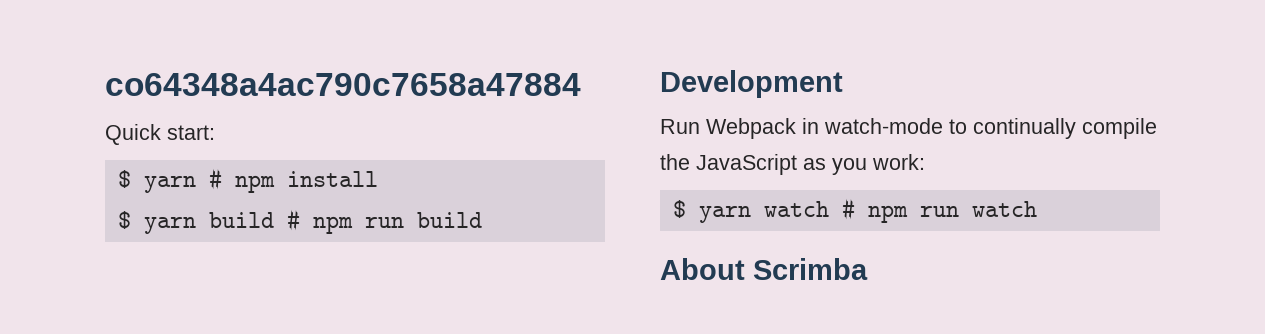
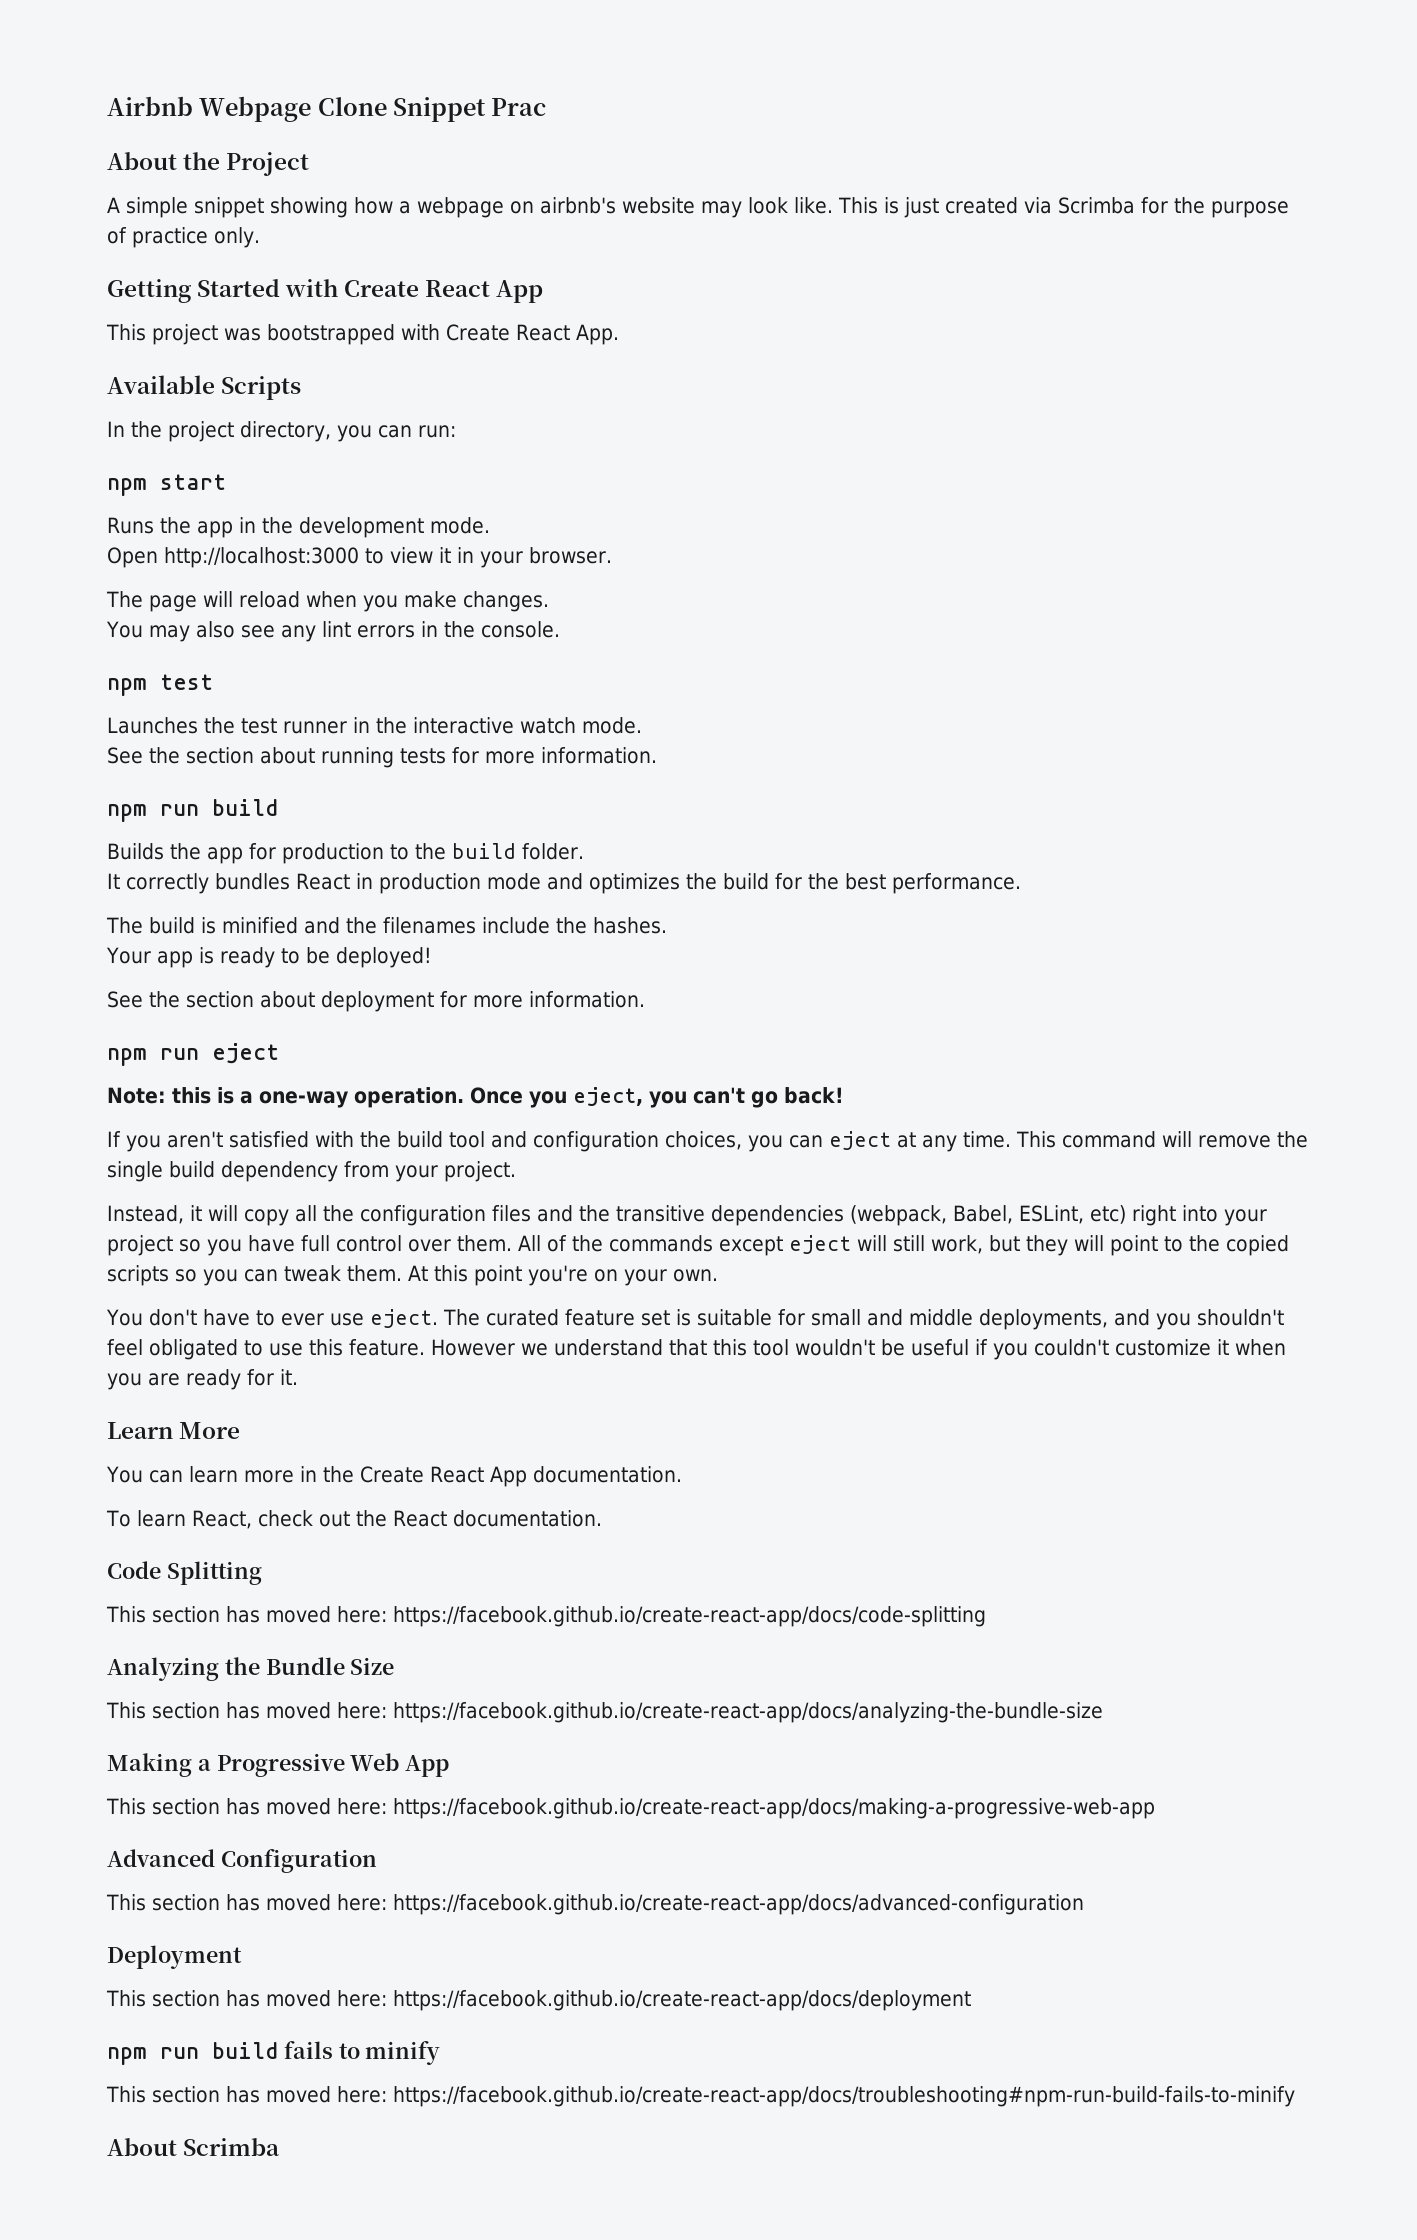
- co64348a4ac790c7658a47884
- Quick start:
- $ yarn # npm install
- $ yarn build # npm run build
- Development
- Run Webpack in watch-mode to continually compile the JavaScript as you work:
- $ yarn watch # npm run watch
+ Airbnb Webpage Clone Snippet Prac
+ About the Project
+ A simple snippet showing how a webpage on airbnb's website may look like. This is just created via Scrimba for the purpose of practice only.
+ Getting Started with Create React App
+ This project was bootstrapped with Create React App.
+ Available Scripts
+ In the project directory, you can run:
+ npm start
+ Runs the app in the development mode.
+ Open http://localhost:3000 to view it in your browser.
+ The page will reload when you make changes.
+ You may also see any lint errors in the console.
+ npm test
+ Launches the test runner in the interactive watch mode.
+ See the section about running tests for more information.
+ npm run build
+ Builds the app for production to the build folder.
+ It correctly bundles React in production mode and optimizes the build for the best performance.
+ The build is minified and the filenames include the hashes.
+ Your app is ready to be deployed!
+ See the section about deployment for more information.
+ npm run eject
+ Note: this is a one-way operation. Once you eject, you can't go back!
+ If you aren't satisfied with the build tool and configuration choices, you can eject at any time. This command will remove the single build dependency from your project.
+ Instead, it will copy all the configuration files and the transitive dependencies (webpack, Babel, ESLint, etc) right into your project so you have full control over them. All of the commands except eject will still work, but they will point to the copied scripts so you can tweak them. At this point you're on your own.
+ You don't have to ever use eject. The curated feature set is suitable for small and middle deployments, and you shouldn't feel obligated to use this feature. However we understand that this tool wouldn't be useful if you couldn't customize it when you are ready for it.
+ Learn More
+ You can learn more in the Create React App documentation.
+ To learn React, check out the React documentation.
+ Code Splitting
+ This section has moved here: https://facebook.github.io/create-react-app/docs/code-splitting
+ Analyzing the Bundle Size
+ This section has moved here: https://facebook.github.io/create-react-app/docs/analyzing-the-bundle-size
+ Making a Progressive Web App
+ This section has moved here: https://facebook.github.io/create-react-app/docs/making-a-progressive-web-app
+ Advanced Configuration
+ This section has moved here: https://facebook.github.io/create-react-app/docs/advanced-configuration
+ Deployment
+ This section has moved here: https://facebook.github.io/create-react-app/docs/deployment
+ npm run build fails to minify
+ This section has moved here: https://facebook.github.io/create-react-app/docs/troubleshooting#npm-run-build-fails-to-minify

